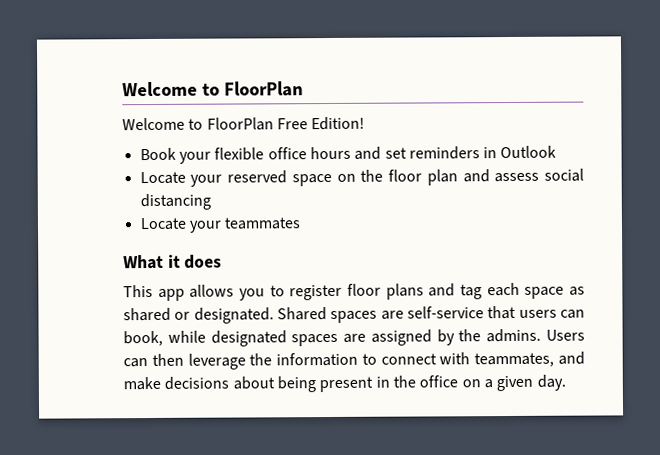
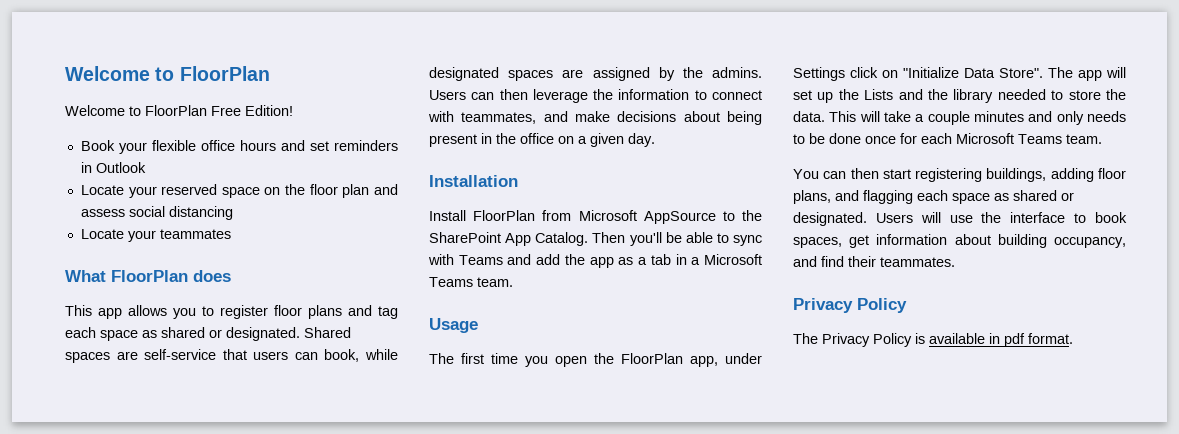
- What it does
+ What FloorPlan does
+ Installation
+ Install FloorPlan from Microsoft AppSource to the SharePoint App Catalog. Then you'll be able to sync with Teams and add the app as a tab in a Microsoft Teams team.
+ Usage
+ The first time you open the FloorPlan app, under Settings click on "Initialize Data Store". The app will set up the Lists and the library needed to store the data. This will take a couple minutes and only needs to be done once for each Microsoft Teams team.
+ You can then start registering buildings, adding floor plans, and flagging each space as shared or designated. Users will use the interface to book spaces, get information about building occupancy, and find their teammates.
+ Privacy Policy
+ The Privacy Policy is available in pdf format.

